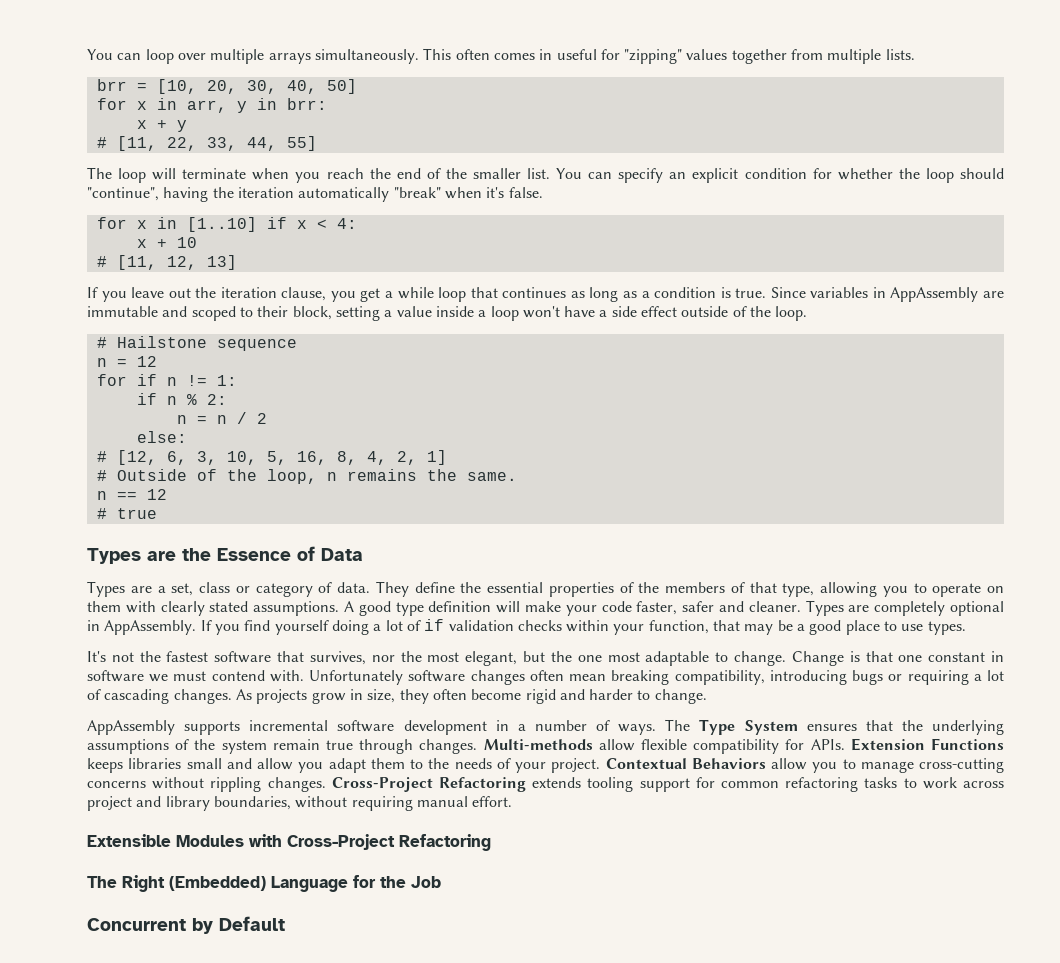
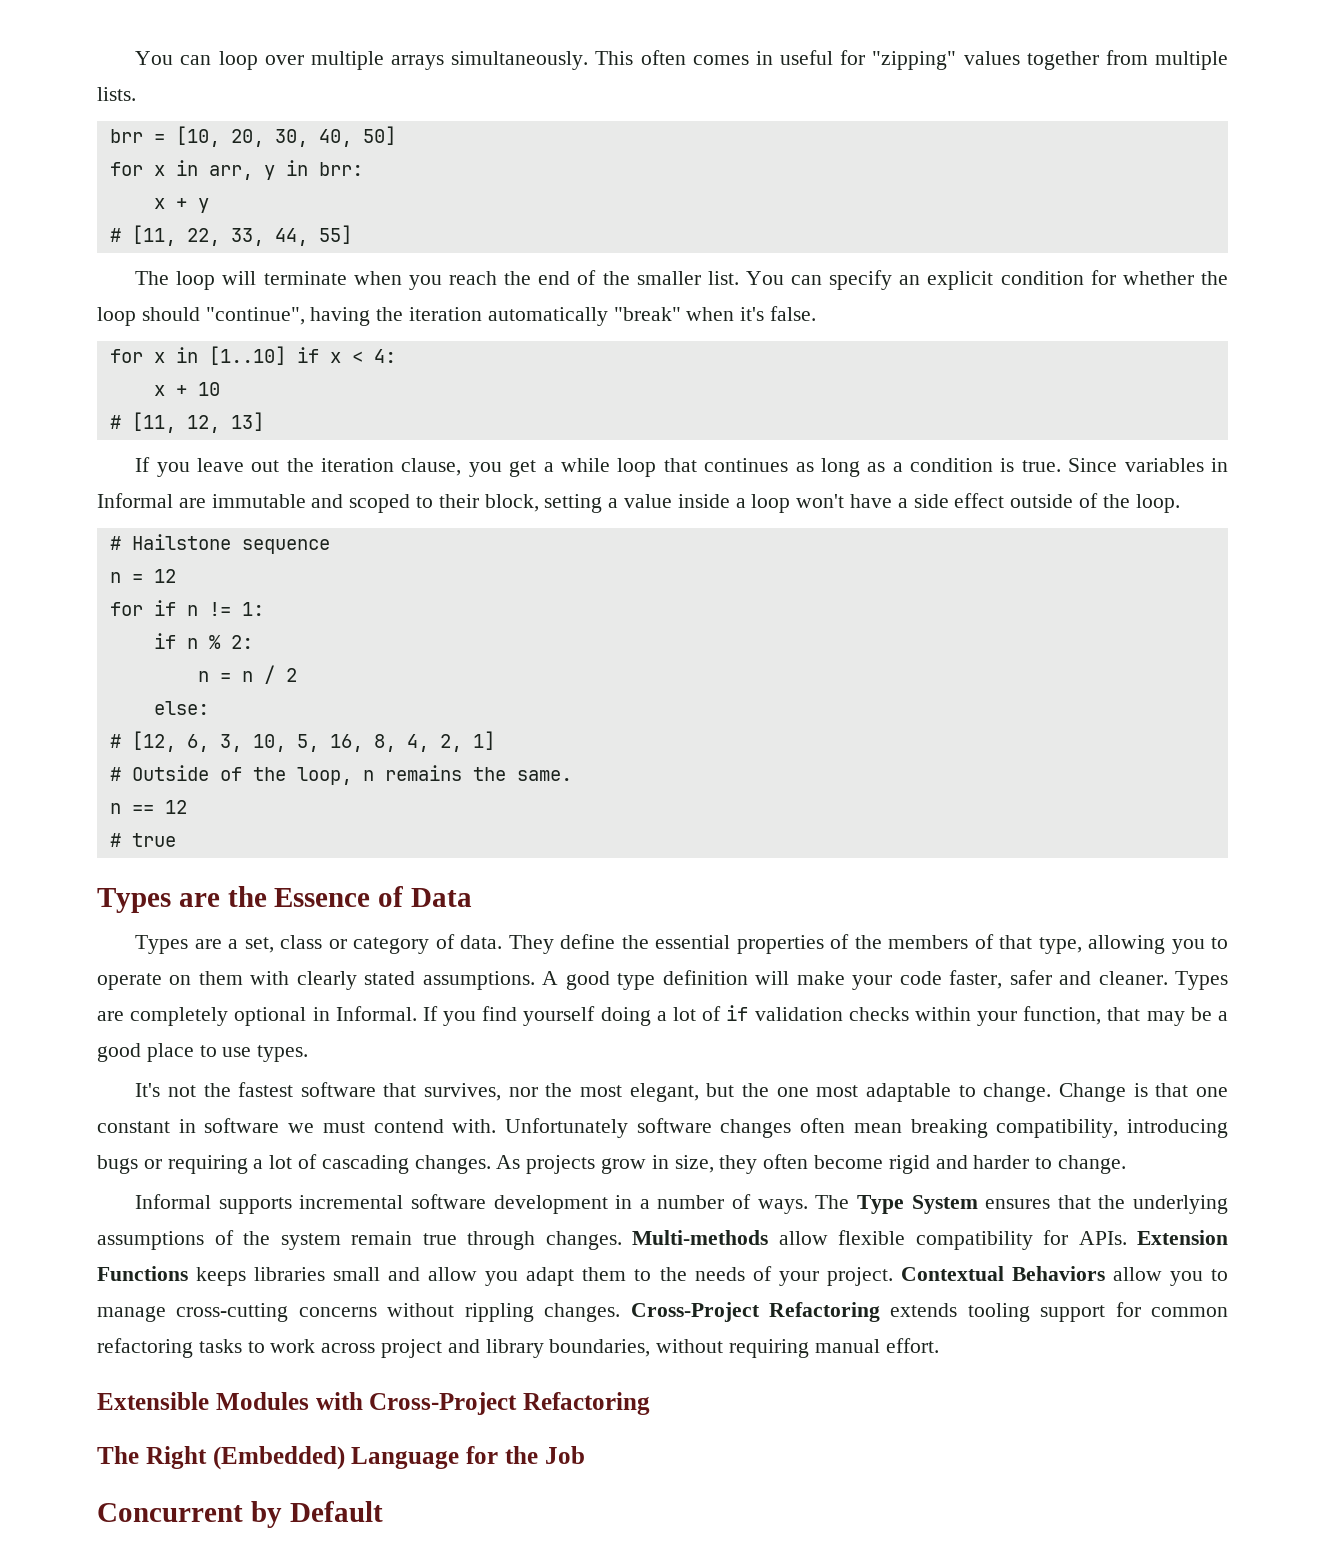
- Since variables in AppAssembly are immutable and scoped to their block, setting a value inside a loop won't have a side effect outside of the loop.
+ Since variables in Informal are immutable and scoped to their block, setting a value inside a loop won't have a side effect outside of the loop.
- Types are completely optional in AppAssembly.
+ Types are completely optional in Informal.
- AppAssembly supports incremental software development in a number of ways.
+ Informal supports incremental software development in a number of ways.

